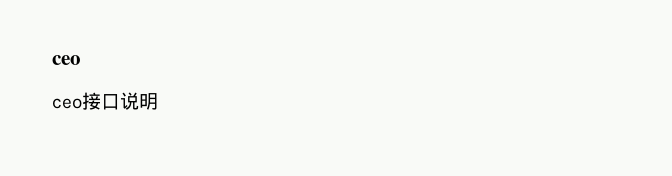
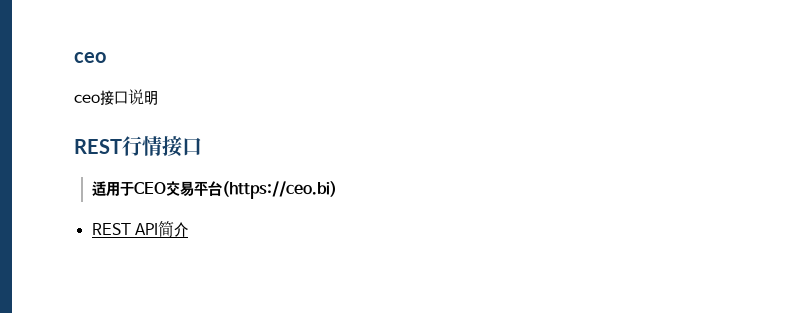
+ REST行情接口
+ 适用于CEO交易平台(https://ceo.bi)
+ REST API简介

